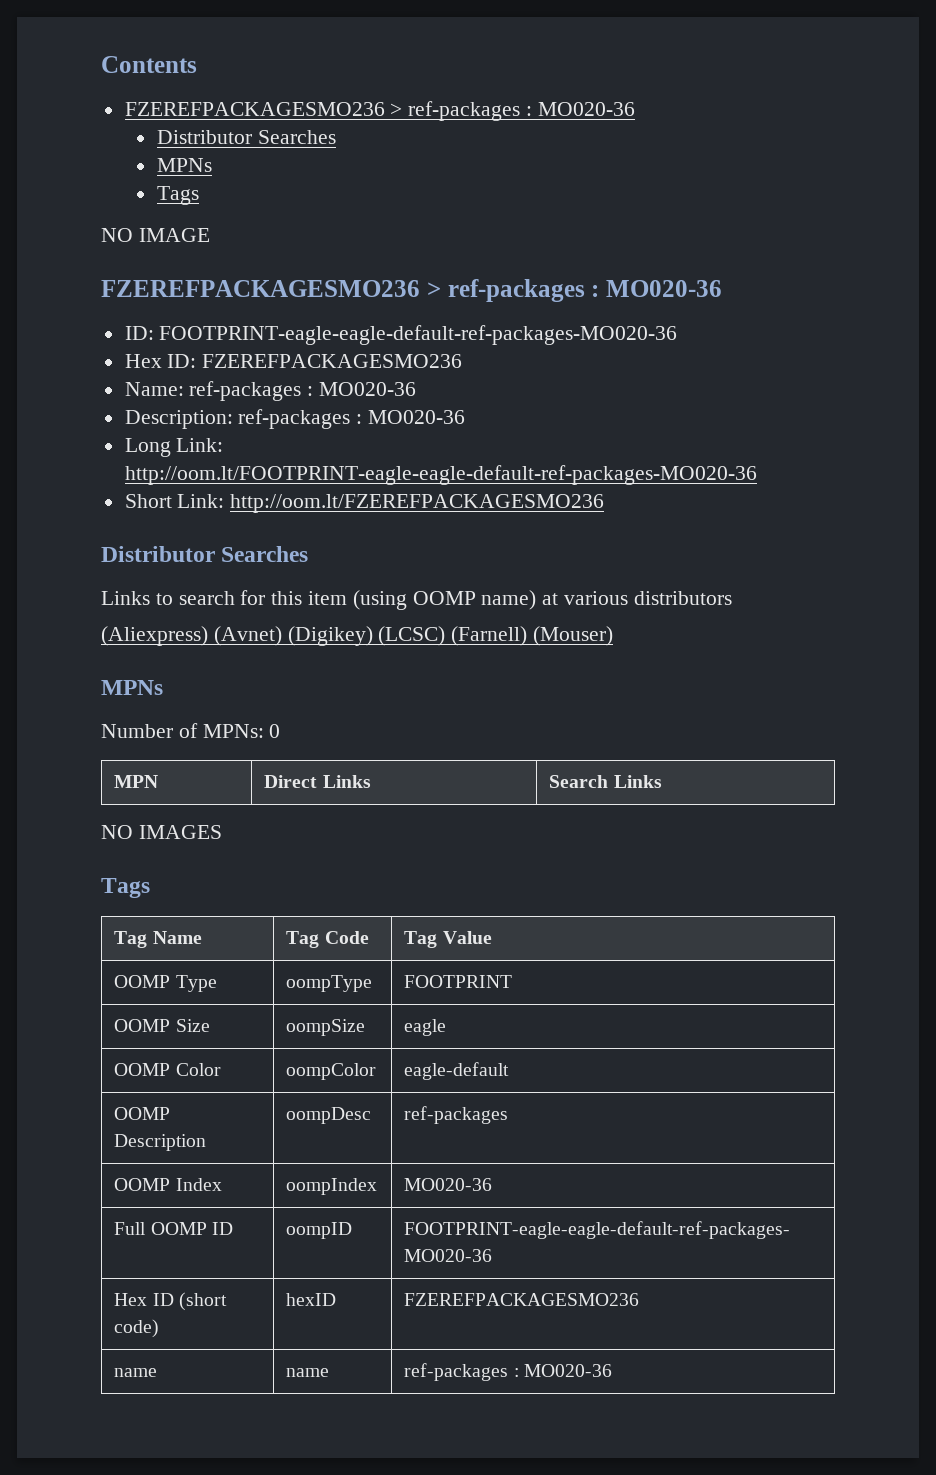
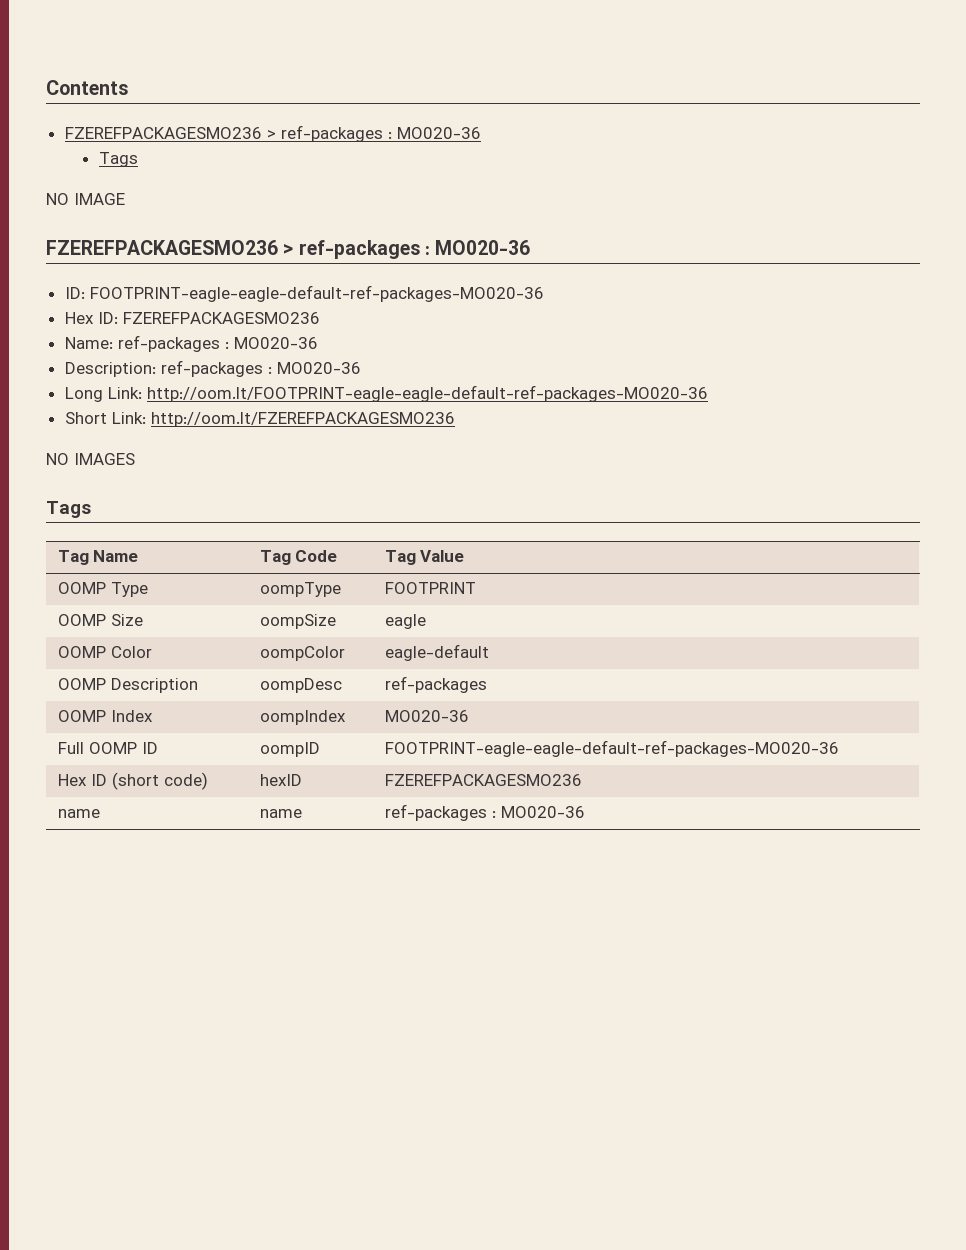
  Contents
  FZEREFPACKAGESMO236 > ref-packages : MO020-36
- Distributor Searches
- MPNs
  Short Link: http://oom.lt/FZEREFPACKAGESMO236
- Distributor Searches
- Links to search for this item (using OOMP name) at various distributors
- (Aliexpress) (Avnet) (Digikey) (LCSC) (Farnell) (Mouser)
- MPNs
- Number of MPNs: 0
- MPN | Direct Links | Search Links

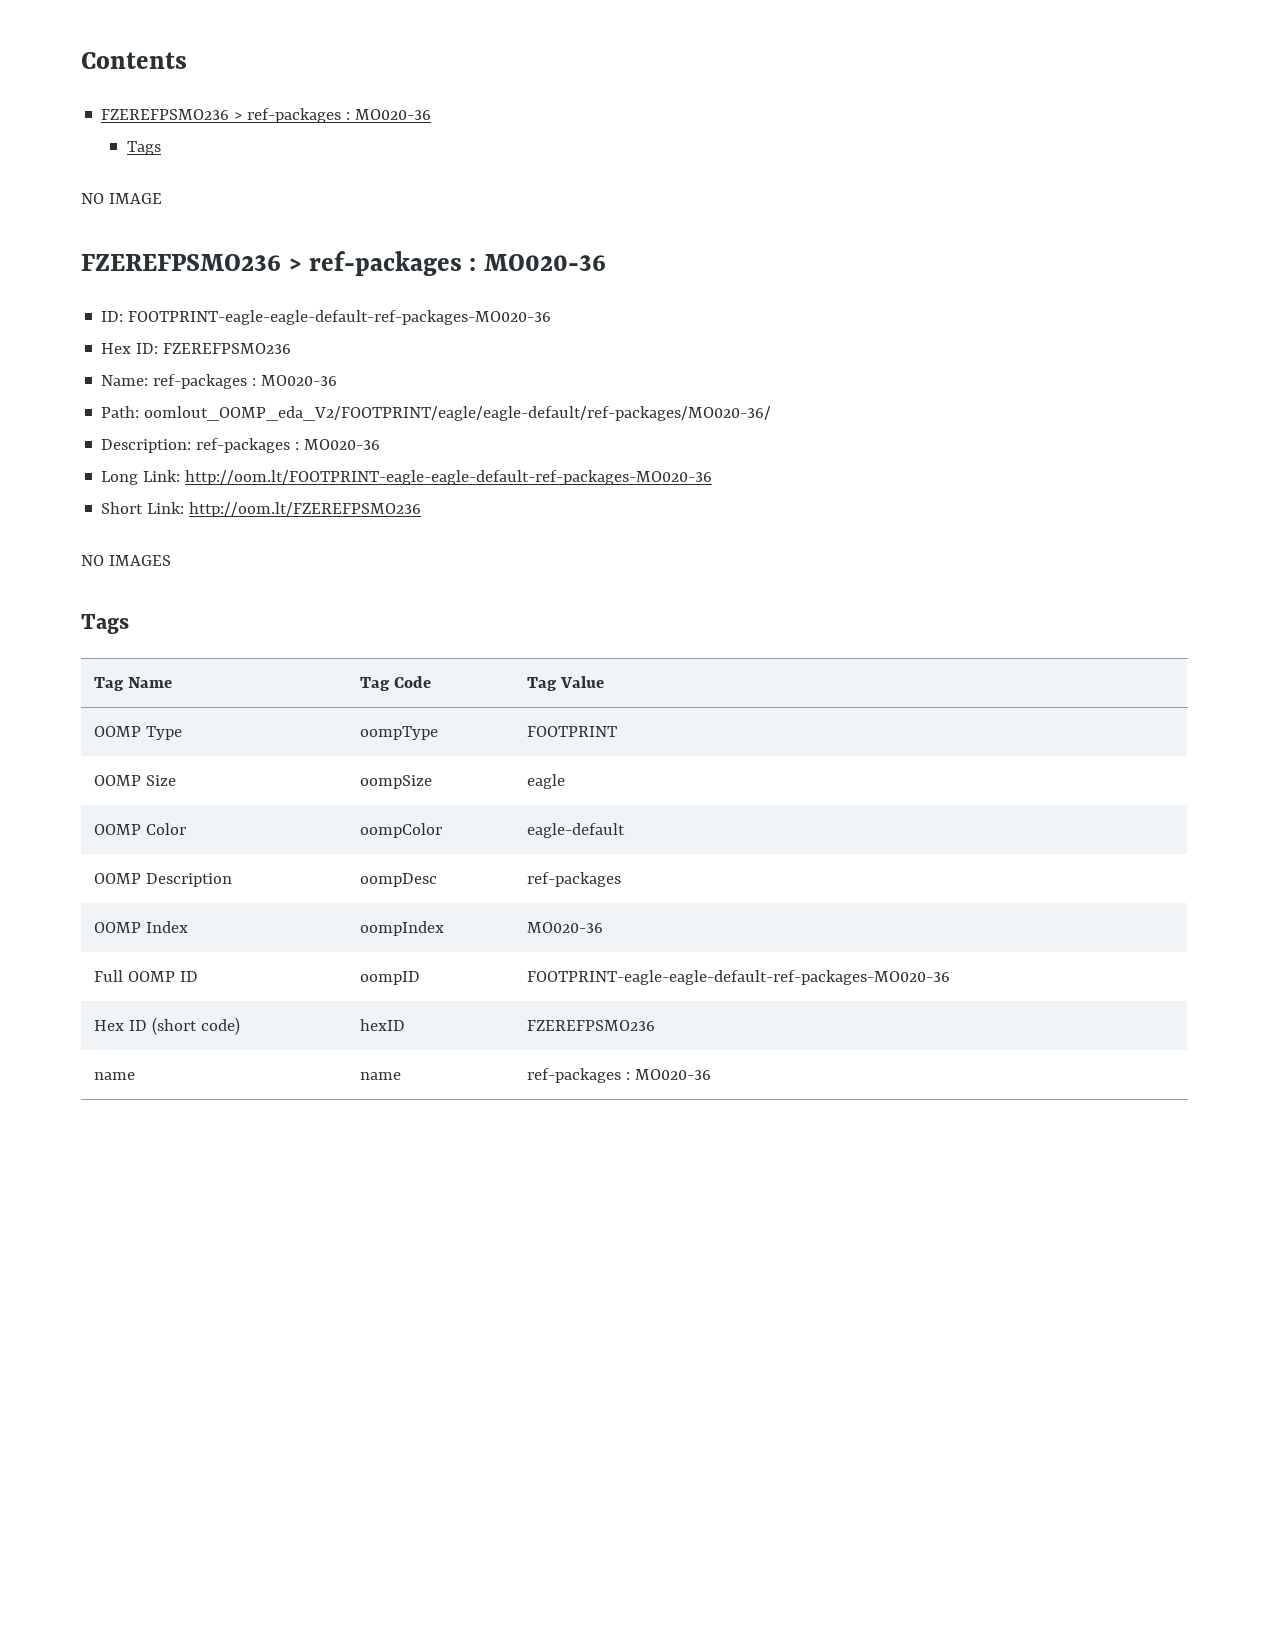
  Contents
- FZEREFPACKAGESMO236 > ref-packages : MO020-36
+ FZEREFPSMO236 > ref-packages : MO020-36
  NO IMAGE
- FZEREFPACKAGESMO236 > ref-packages : MO020-36
+ FZEREFPSMO236 > ref-packages : MO020-36
- Hex ID: FZEREFPACKAGESMO236
+ Hex ID: FZEREFPSMO236
+ Path: oomlout_OOMP_eda_V2/FOOTPRINT/eagle/eagle-default/ref-packages/MO020-36/
- Short Link: http://oom.lt/FZEREFPACKAGESMO236
+ Short Link: http://oom.lt/FZEREFPSMO236
- Hex ID (short code) | hexID | FZEREFPACKAGESMO236
+ Hex ID (short code) | hexID | FZEREFPSMO236

